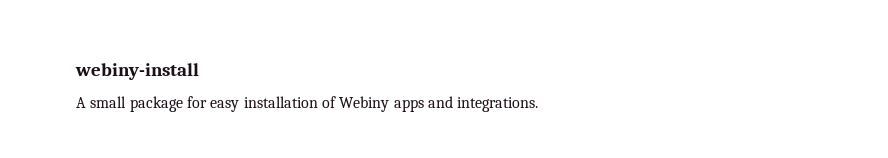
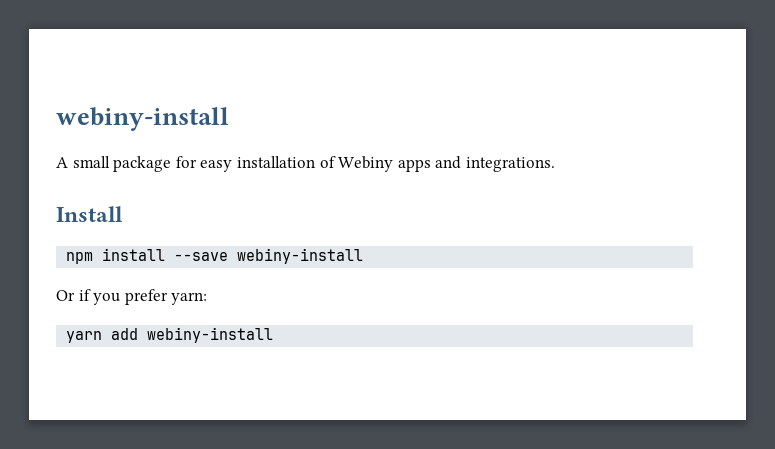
+ Install
+ npm install --save webiny-install
+ Or if you prefer yarn:
+ yarn add webiny-install

